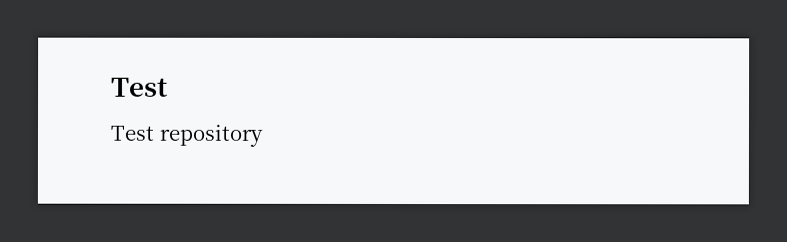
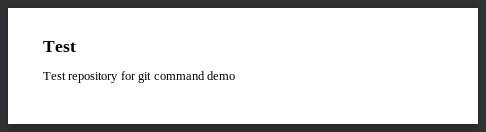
- Test repository
+ Test repository for git command demo

